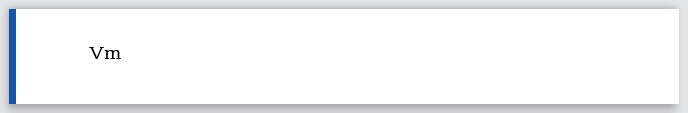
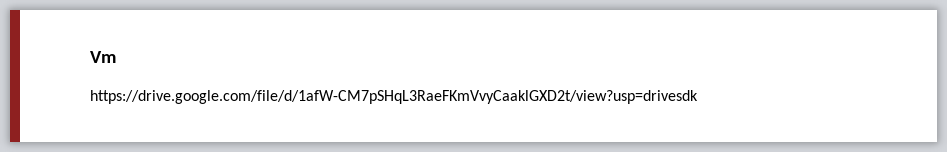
+ https://drive.google.com/file/d/1afW-CM7pSHqL3RaeFKmVvyCaaklGXD2t/view?usp=drivesdk

